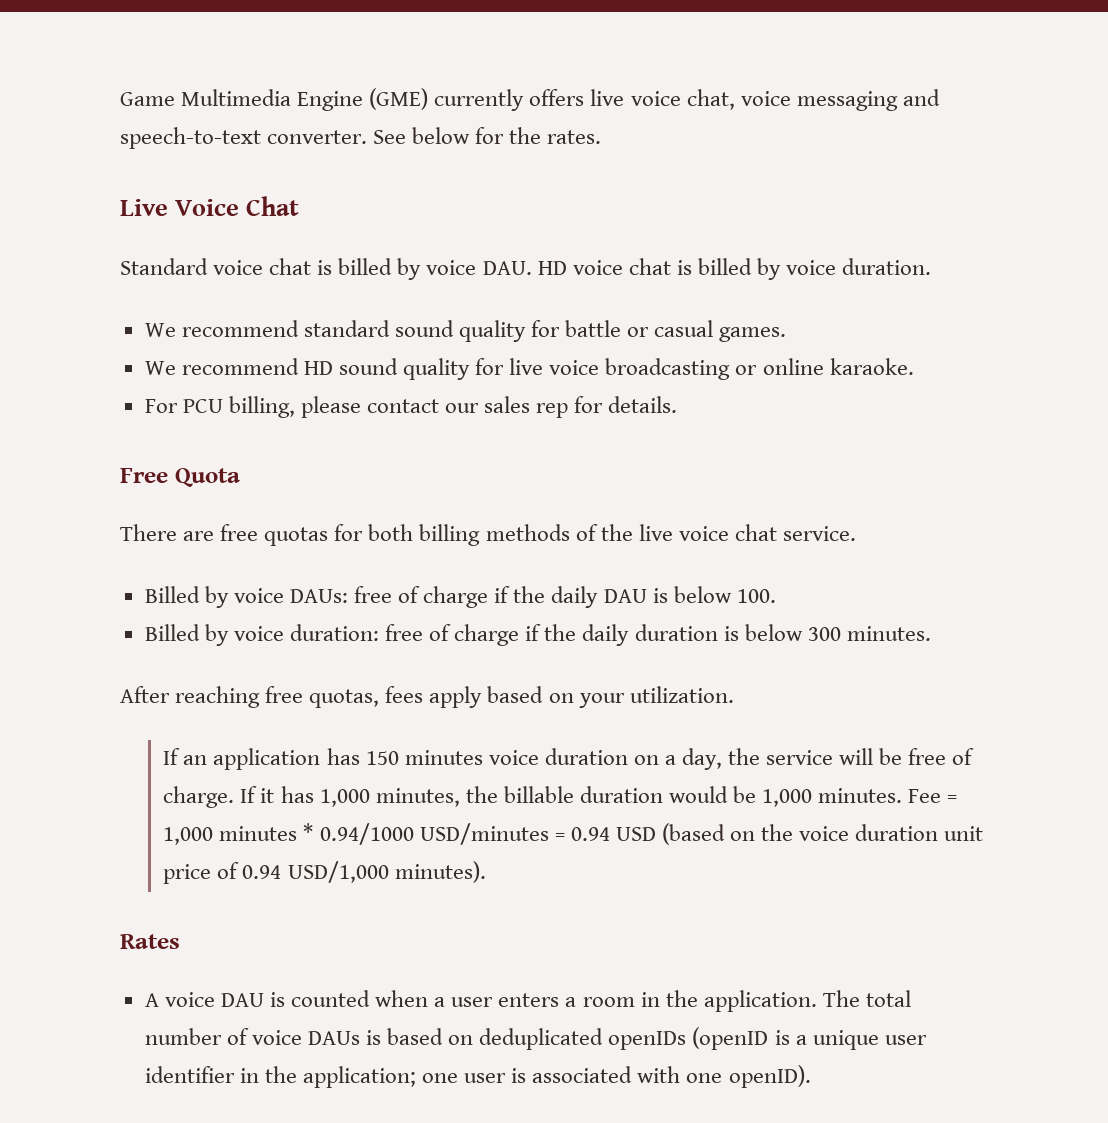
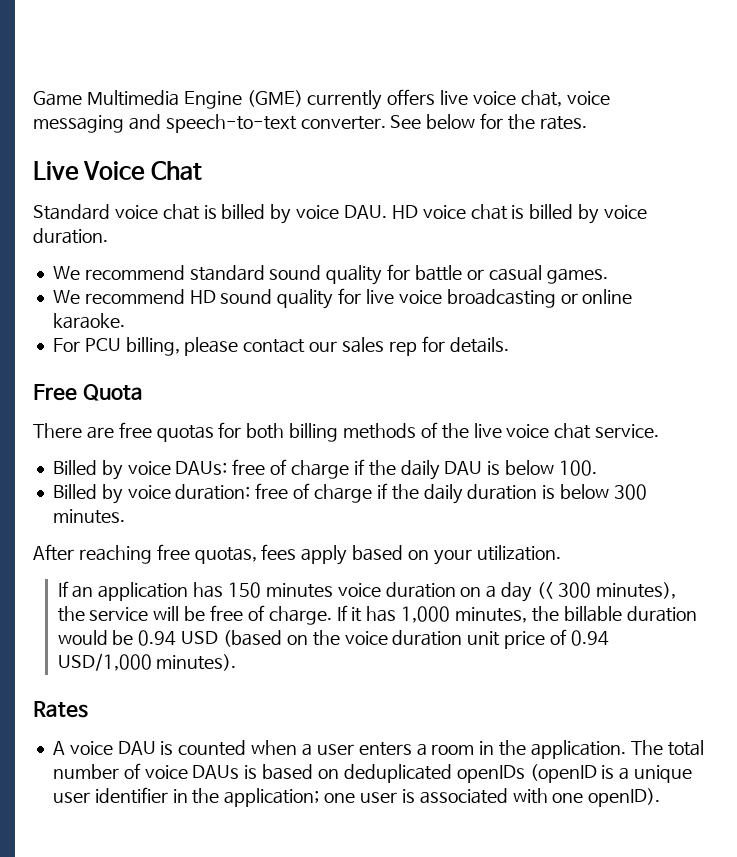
- If an application has 150 minutes voice duration on a day, the service will be free of charge.
+ If an application has 150 minutes voice duration on a day (< 300 minutes), the service will be free of charge.
- If it has 1,000 minutes, the billable duration would be 1,000 minutes. Fee = 1,000 minutes * 0.94/1000 USD/minutes = 0.94 USD (based on the voice duration unit price of 0.94 USD/1,000 minutes).
+ If it has 1,000 minutes, the billable duration would be 0.94 USD (based on the voice duration unit price of 0.94 USD/1,000 minutes).

